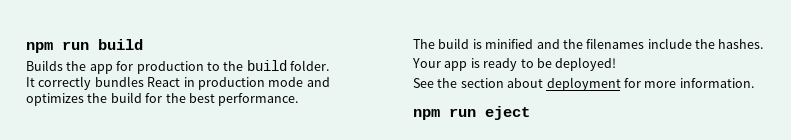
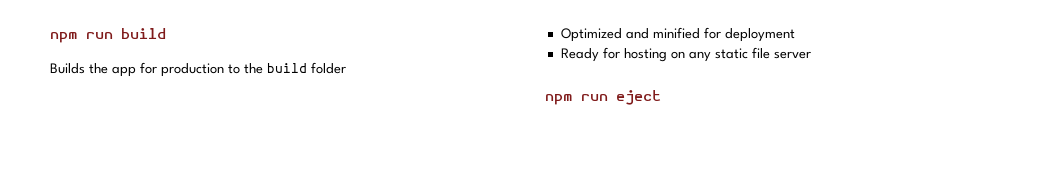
- Builds the app for production to the build folder.
- It correctly bundles React in production mode and optimizes the build for the best performance.
- The build is minified and the filenames include the hashes.
- Your app is ready to be deployed!
- See the section about deployment for more information.
+ Builds the app for production to the build folder
+ Optimized and minified for deployment
+ Ready for hosting on any static file server

